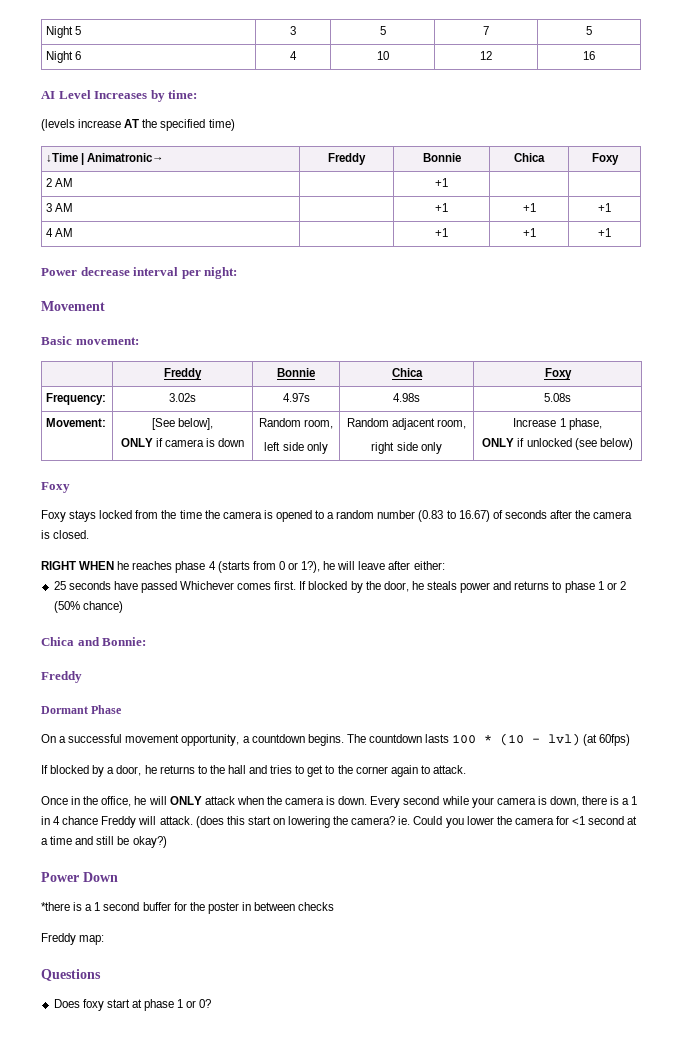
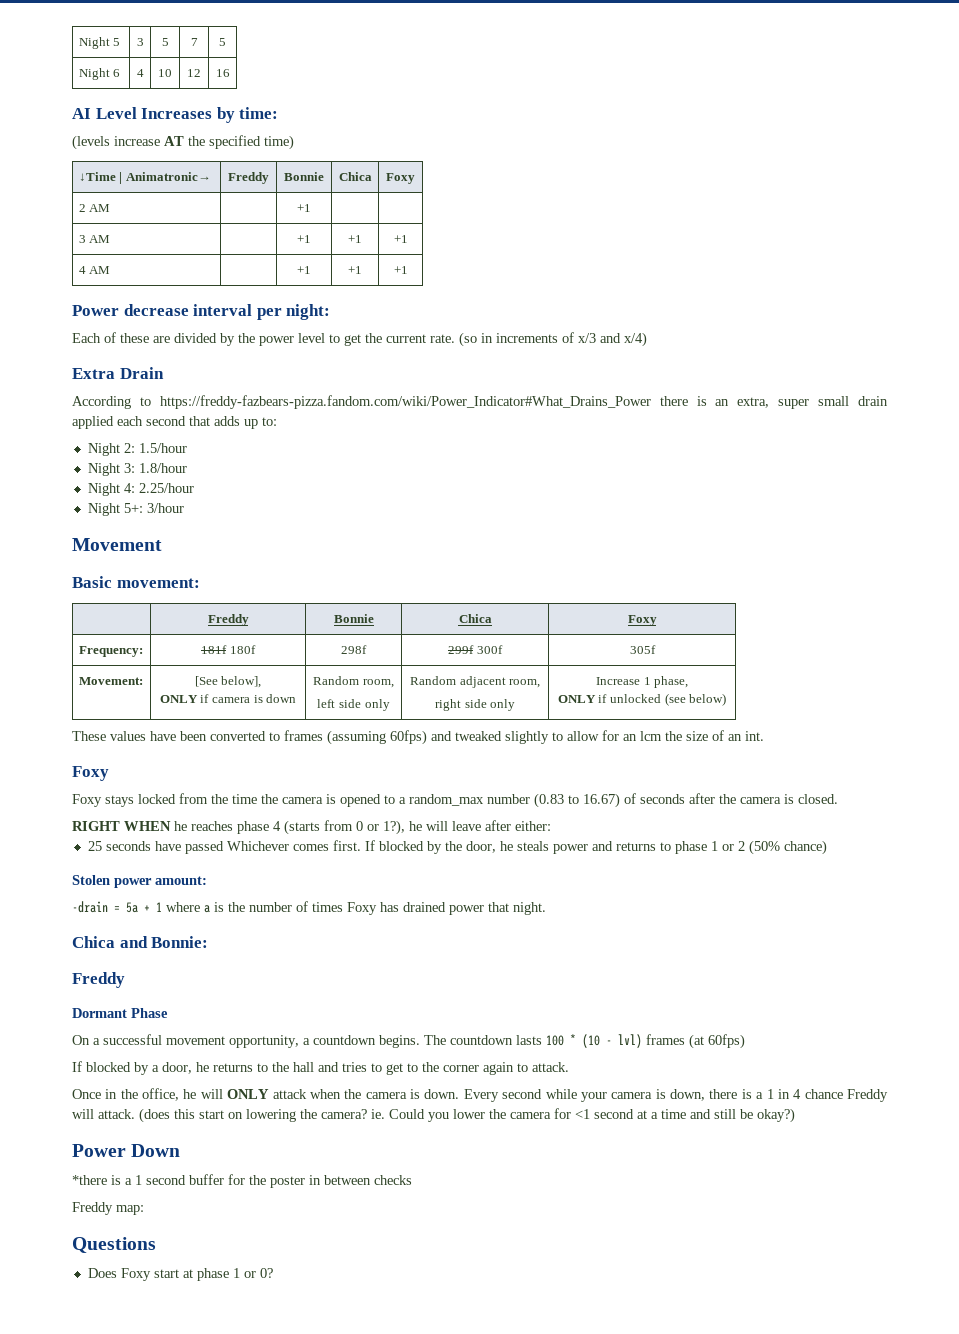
+ Each of these are divided by the power level to get the current rate. (so in increments of x/3 and x/4)
+ Extra Drain
+ According to https://freddy-fazbears-pizza.fandom.com/wiki/Power_Indicator#What_Drains_Power there is an extra, super small drain applied each second that adds up to:
+ Night 2: 1.5/hour
+ Night 3: 1.8/hour
+ Night 4: 2.25/hour
+ Night 5+: 3/hour
- Frequency: | 3.02s | 4.97s | 4.98s | 5.08s
+ Frequency: | 181f 180f | 298f | 299f 300f | 305f
+ These values have been converted to frames (assuming 60fps) and tweaked slightly to allow for an lcm the size of an int.
- Foxy stays locked from the time the camera is opened to a random number (0.83 to 16.67) of seconds after the camera is closed.
+ Foxy stays locked from the time the camera is opened to a random_max number (0.83 to 16.67) of seconds after the camera is closed.
+ Stolen power amount:
+ -drain = 5a + 1 where a is the number of times Foxy has drained power that night.
- The countdown lasts 100 * (10 - lvl) (at 60fps)
+ The countdown lasts 100 * (10 - lvl) frames (at 60fps)
- Does foxy start at phase 1 or 0?
+ Does Foxy start at phase 1 or 0?

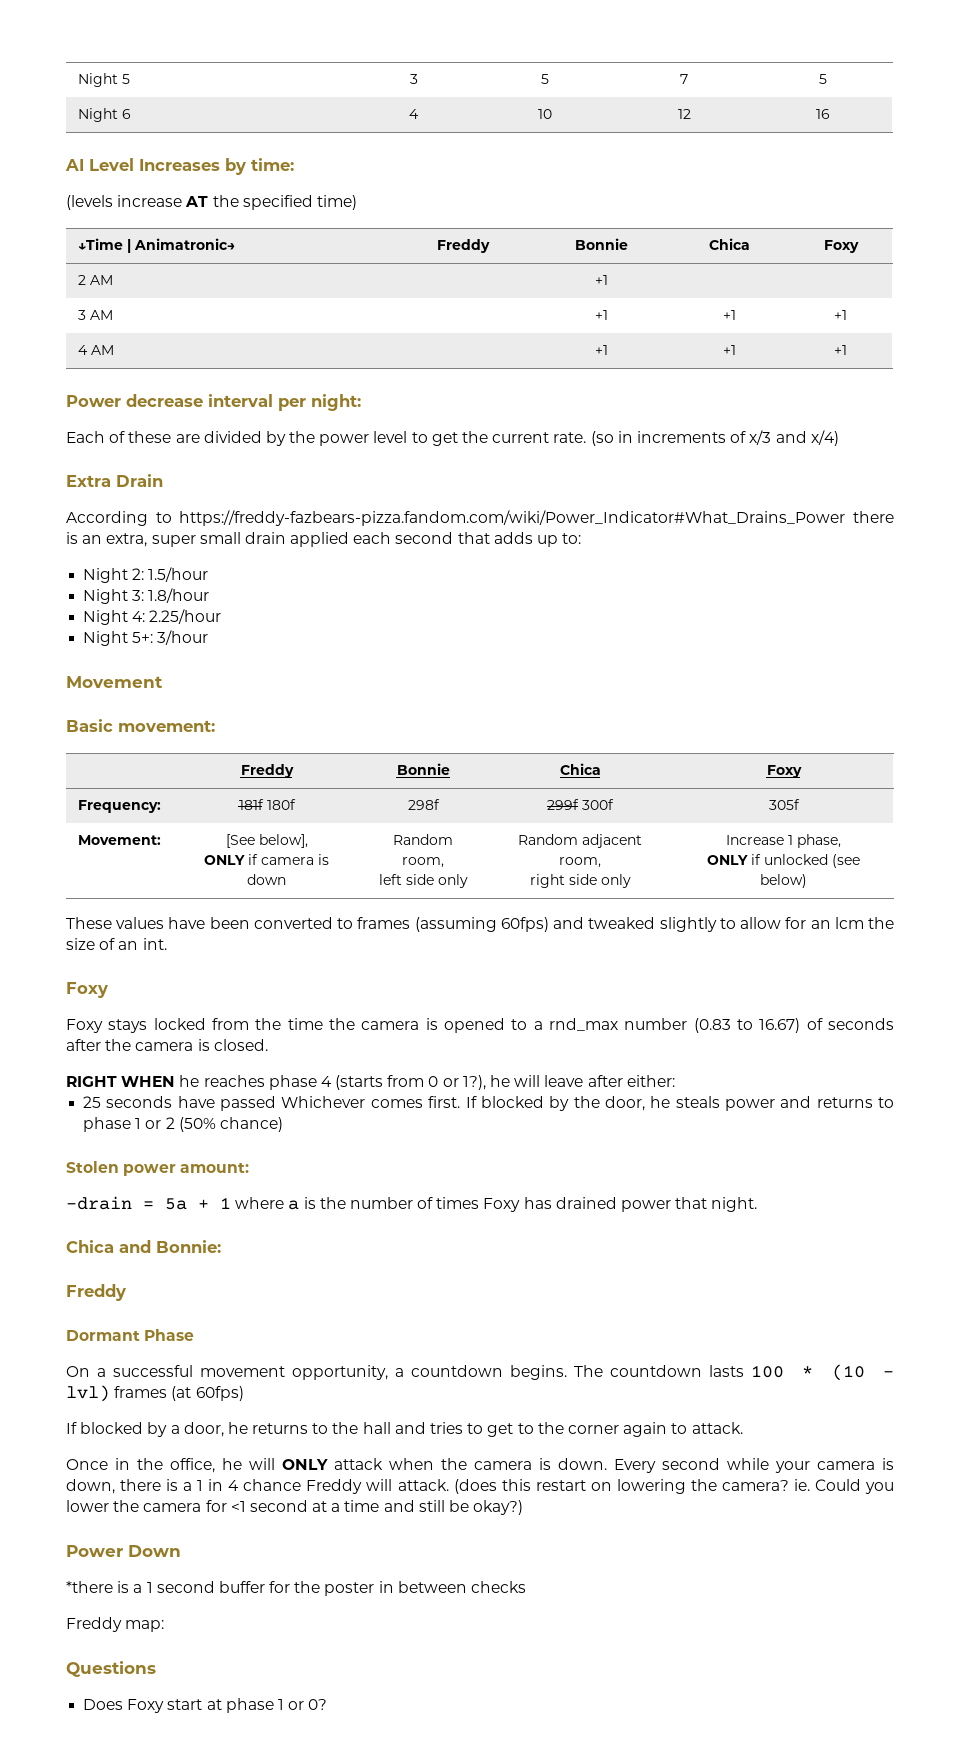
- Foxy stays locked from the time the camera is opened to a random_max number (0.83 to 16.67) of seconds after the camera is closed.
+ Foxy stays locked from the time the camera is opened to a rnd_max number (0.83 to 16.67) of seconds after the camera is closed.
- (does this start on lowering the camera? ie. Could you lower the camera for <1 second at a time and still be okay?)
+ (does this restart on lowering the camera? ie. Could you lower the camera for <1 second at a time and still be okay?)

